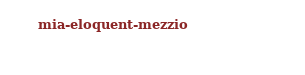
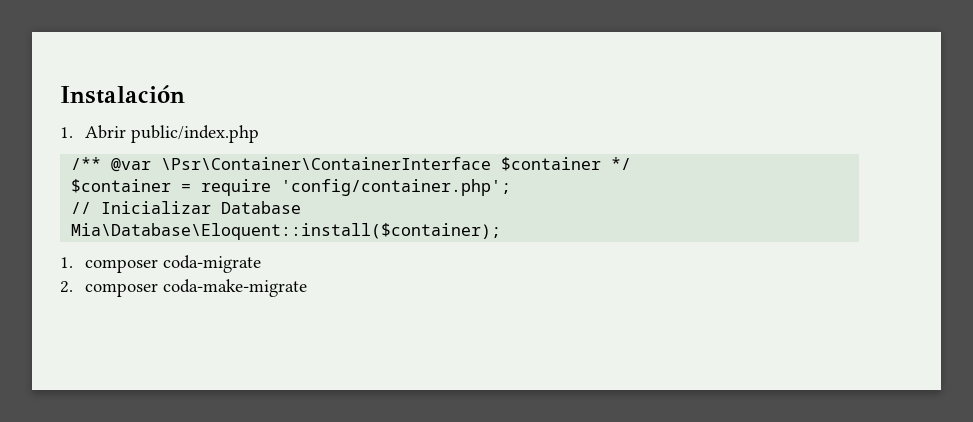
- mia-eloquent-mezzio
+ Instalación
+ 1. Abrir public/index.php
+ /** @var \Psr\Container\ContainerInterface $container */
+ $container = require 'config/container.php';
+ // Inicializar Database
+ Mia\Database\Eloquent::install($container);
+ 1. composer coda-migrate
+ 2. composer coda-make-migrate

